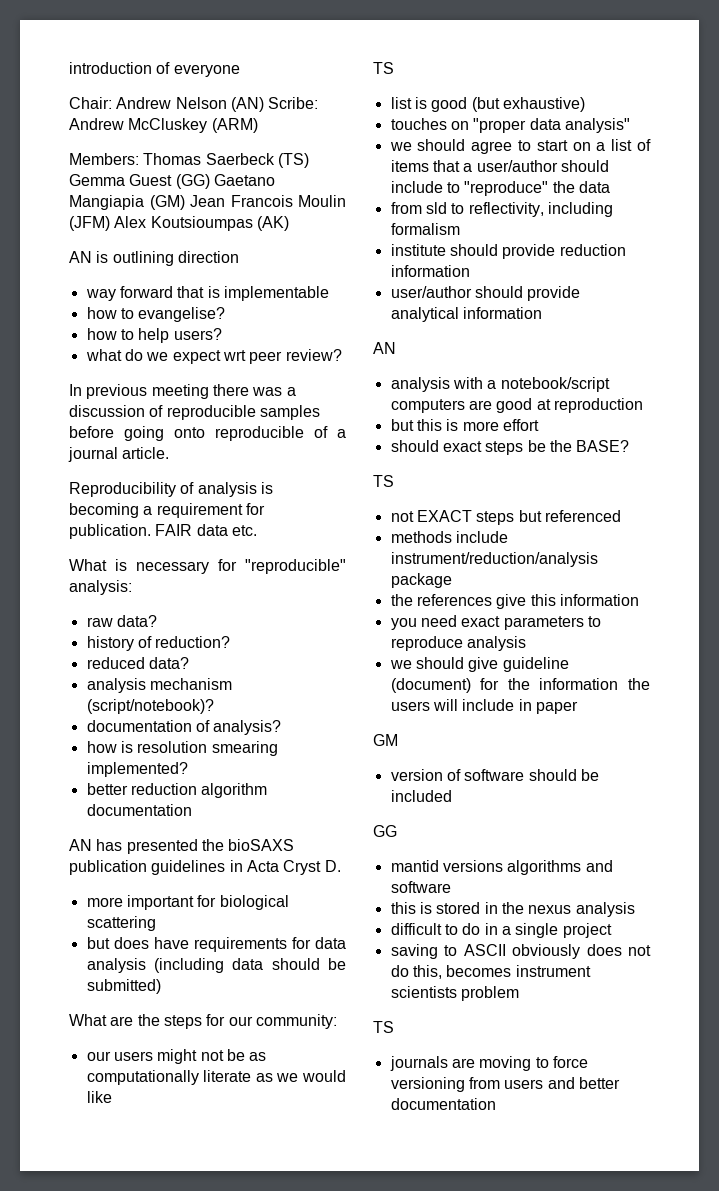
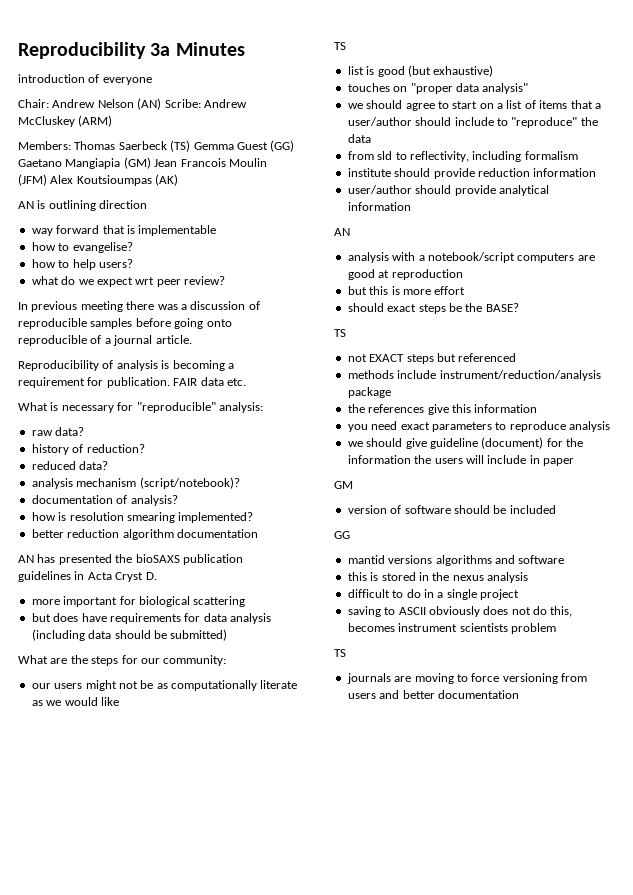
+ Reproducibility 3a Minutes

